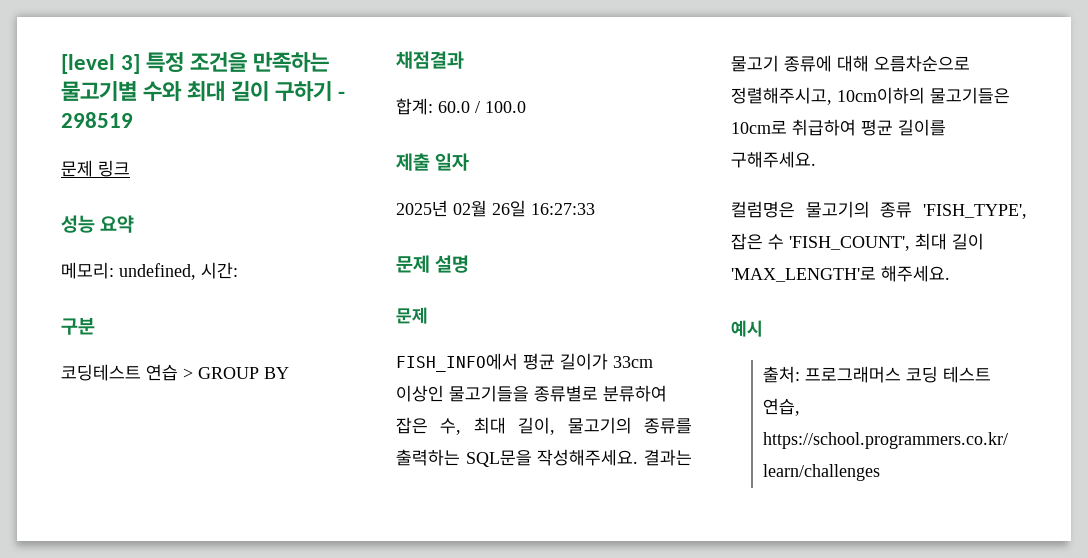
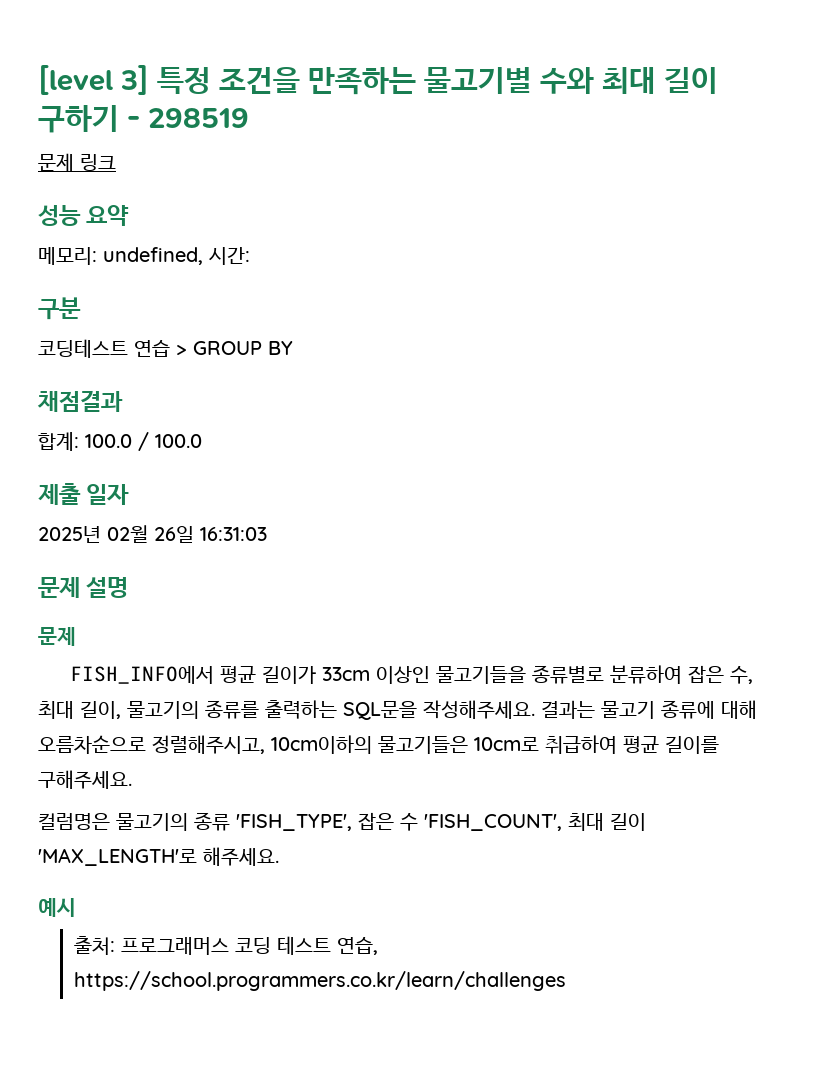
- 합계: 60.0 / 100.0
+ 합계: 100.0 / 100.0
- 2025년 02월 26일 16:27:33
+ 2025년 02월 26일 16:31:03

